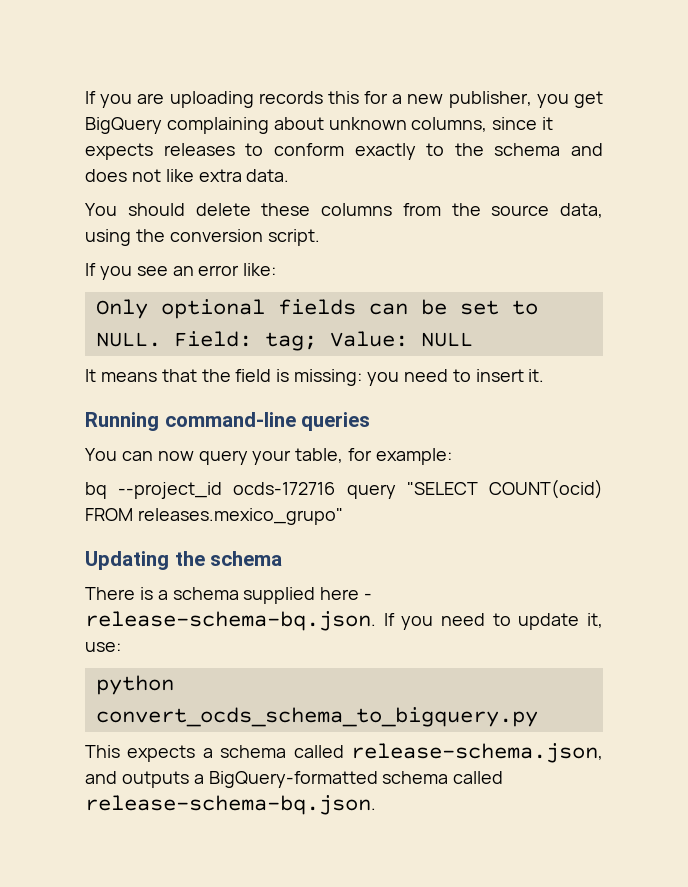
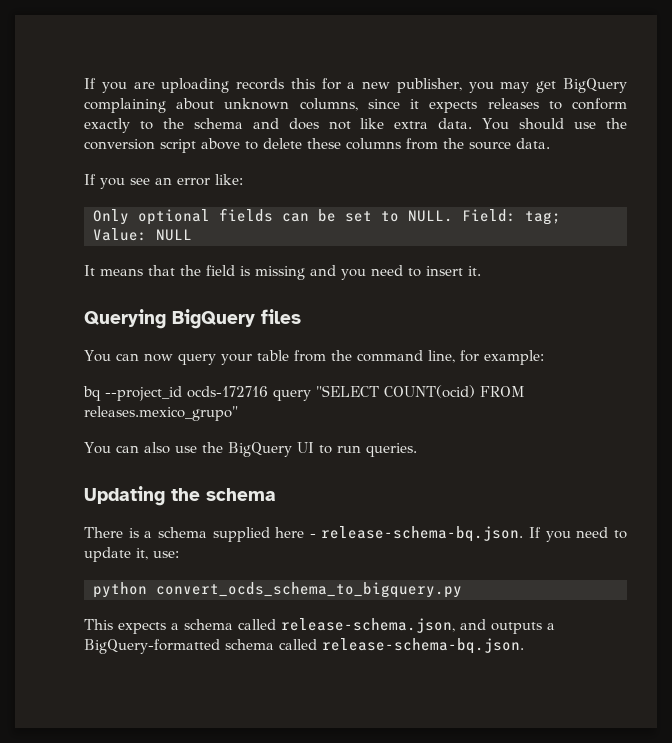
- If you are uploading records this for a new publisher, you get BigQuery complaining about unknown columns, since it expects releases to conform exactly to the schema and does not like extra data.
- You should delete these columns from the source data, using the conversion script.
+ If you are uploading records this for a new publisher, you may get BigQuery complaining about unknown columns, since it expects releases to conform exactly to the schema and does not like extra data. You should use the conversion script above to delete these columns from the source data.
- It means that the field is missing: you need to insert it.
+ It means that the field is missing and you need to insert it.
- Running command-line queries
+ Querying BigQuery files
- You can now query your table, for example:
+ You can now query your table from the command line, for example:
+ You can also use the BigQuery UI to run queries.

